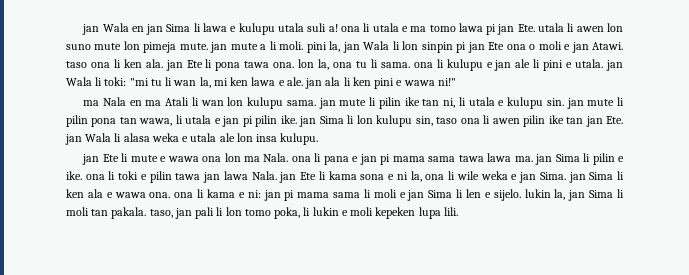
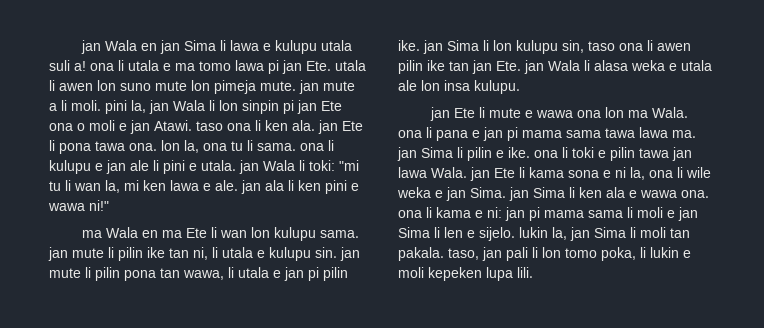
- ma Nala en ma Atali li wan lon kulupu sama. jan mute li pilin ike tan ni, li utala e kulupu sin. jan mute li pilin pona tan wawa, li utala e jan pi pilin ike. jan Sima li lon kulupu sin, taso ona li awen pilin ike tan jan Ete. jan Wala li alasa weka e utala ale lon insa kulupu.
+ ma Wala en ma Ete li wan lon kulupu sama. jan mute li pilin ike tan ni, li utala e kulupu sin. jan mute li pilin pona tan wawa, li utala e jan pi pilin ike. jan Sima li lon kulupu sin, taso ona li awen pilin ike tan jan Ete. jan Wala li alasa weka e utala ale lon insa kulupu.
- jan Ete li mute e wawa ona lon ma Nala. ona li pana e jan pi mama sama tawa lawa ma. jan Sima li pilin e ike. ona li toki e pilin tawa jan lawa Nala. jan Ete li kama sona e ni la, ona li wile weka e jan Sima. jan Sima li ken ala e wawa ona. ona li kama e ni:
+ jan Ete li mute e wawa ona lon ma Wala. ona li pana e jan pi mama sama tawa lawa ma. jan Sima li pilin e ike. ona li toki e pilin tawa jan lawa Wala. jan Ete li kama sona e ni la, ona li wile weka e jan Sima. jan Sima li ken ala e wawa ona. ona li kama e ni:

